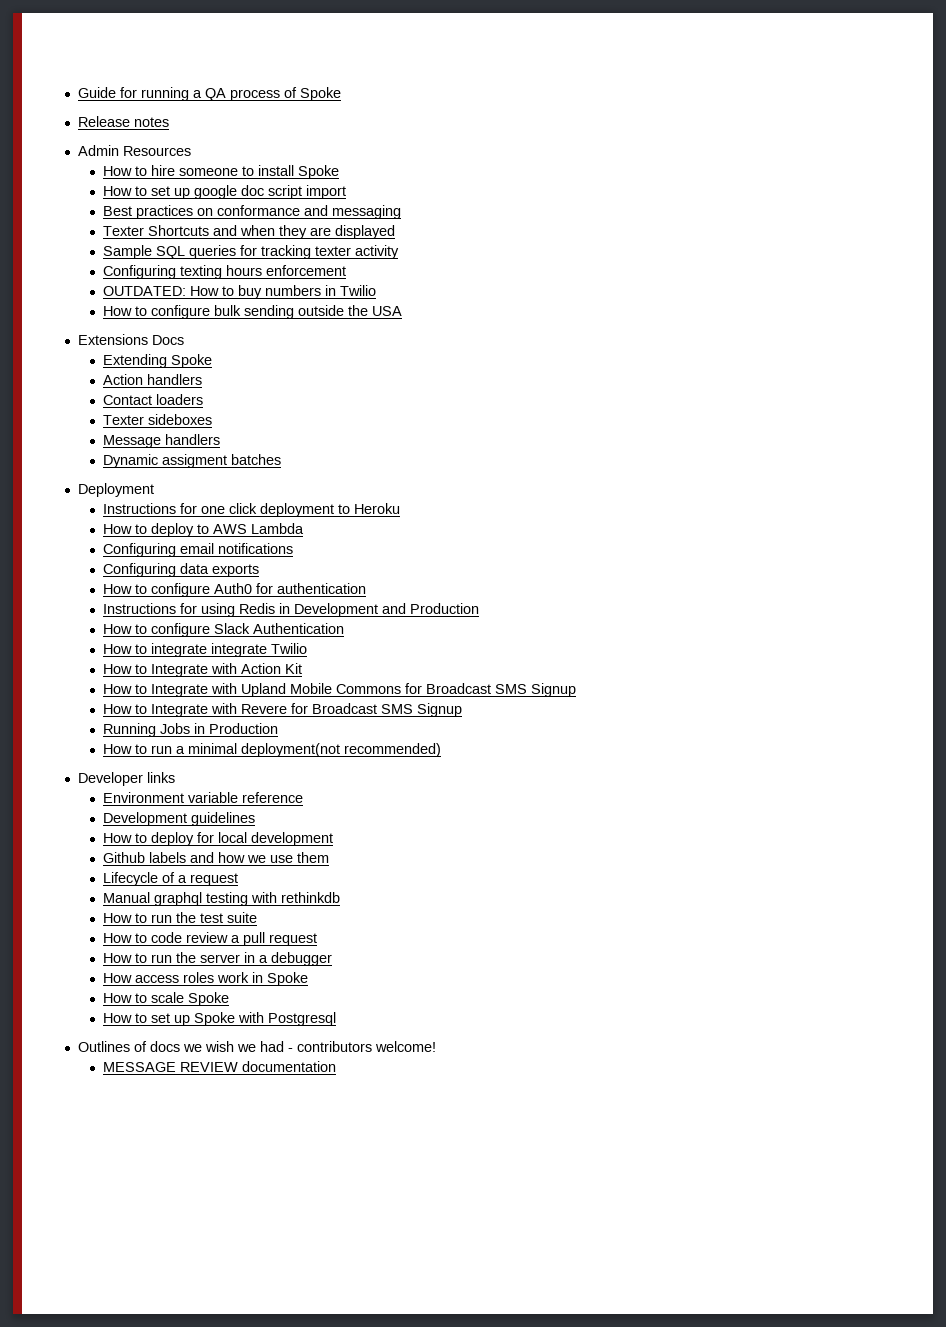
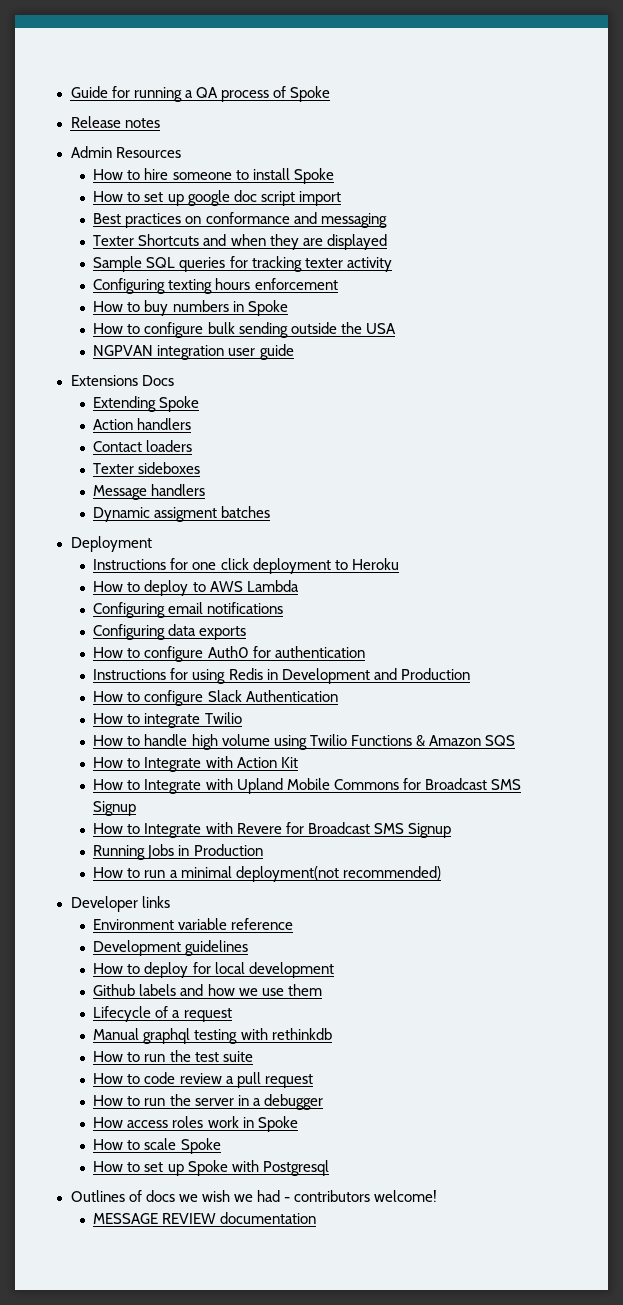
- OUTDATED: How to buy numbers in Twilio
+ How to buy numbers in Spoke
+ NGPVAN integration user guide
- How to integrate integrate Twilio
+ How to integrate Twilio
+ How to handle high volume using Twilio Functions & Amazon SQS

